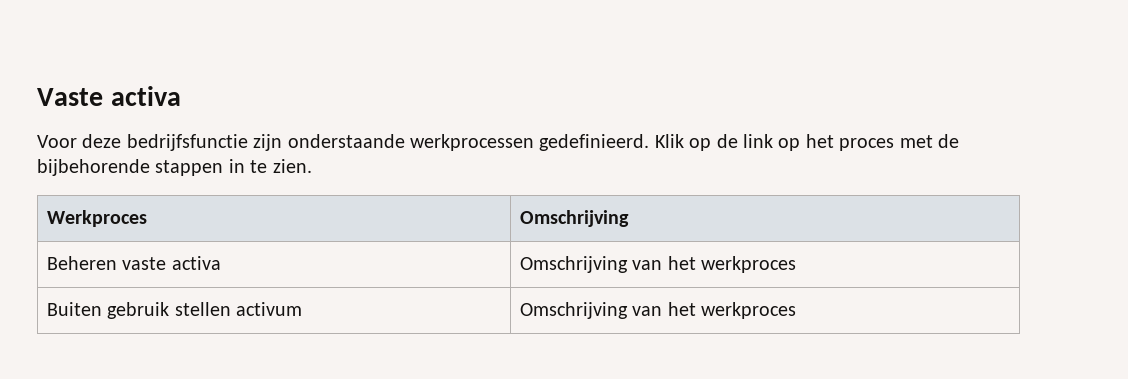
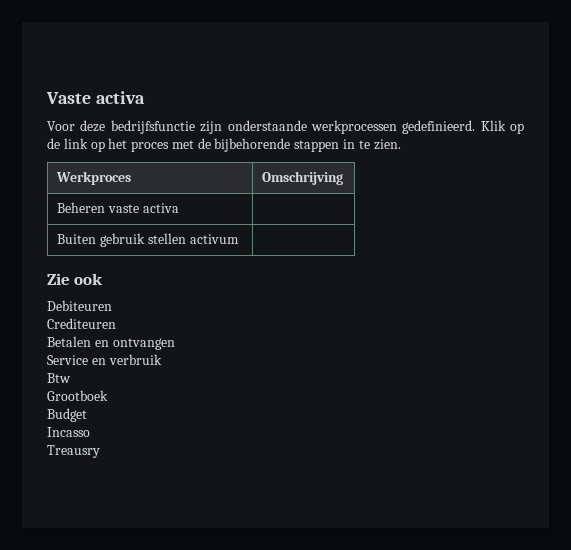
- Beheren vaste activa | Omschrijving van het werkproces
+ Beheren vaste activa |
- Buiten gebruik stellen activum | Omschrijving van het werkproces
+ Buiten gebruik stellen activum |
+ Zie ook
+ Debiteuren
+ Crediteuren
+ Betalen en ontvangen
+ Service en verbruik
+ Btw
+ Grootboek
+ Budget
+ Incasso
+ Treausry

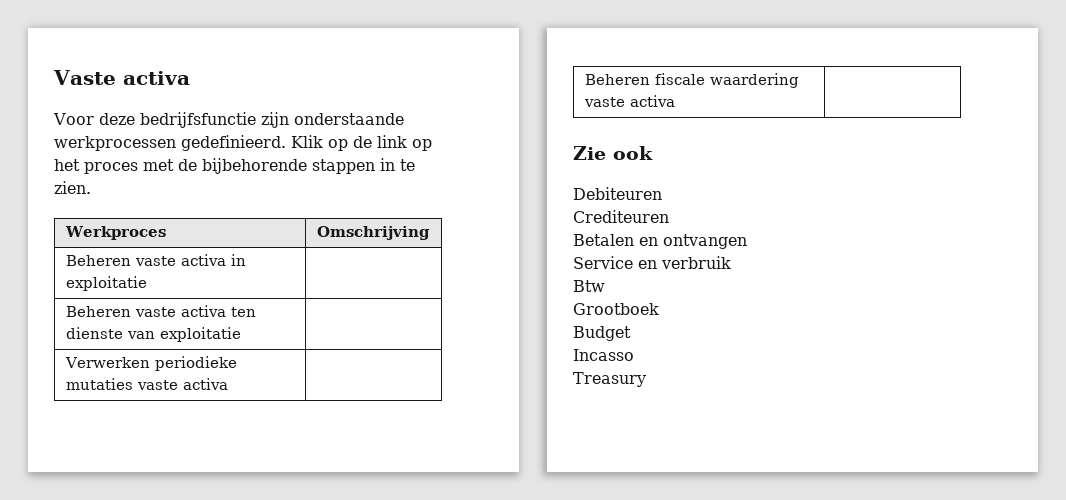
- Beheren vaste activa |
- Buiten gebruik stellen activum |
+ Beheren vaste activa in exploitatie |
+ Beheren vaste activa ten dienste van exploitatie |
+ Verwerken periodieke mutaties vaste activa |
+ Beheren fiscale waardering vaste activa |
- Treausry
+ Treasury

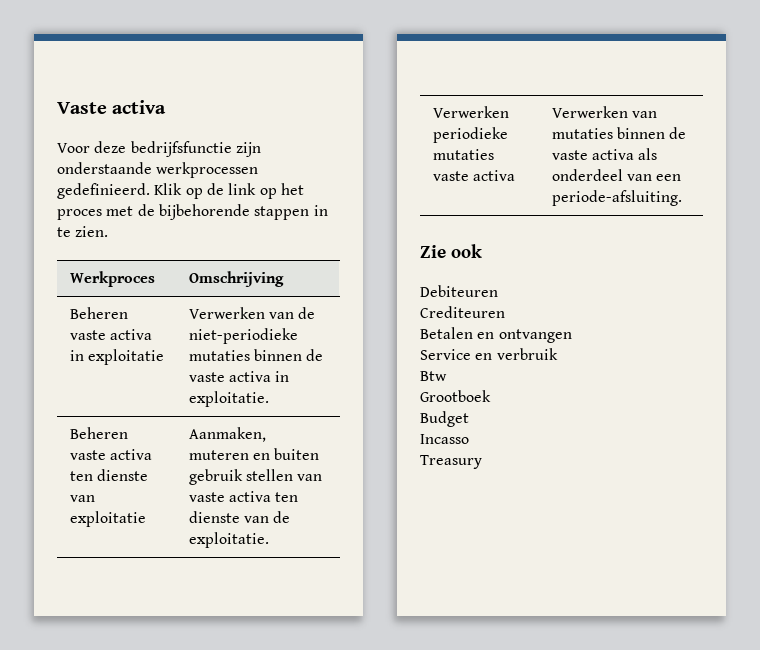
- Beheren vaste activa in exploitatie |
+ Beheren vaste activa in exploitatie | Verwerken van de niet-periodieke mutaties binnen de vaste activa in exploitatie.
- Beheren vaste activa ten dienste van exploitatie |
+ Beheren vaste activa ten dienste van exploitatie | Aanmaken, muteren en buiten gebruik stellen van vaste activa ten dienste van de exploitatie.
- Verwerken periodieke mutaties vaste activa |
- Beheren fiscale waardering vaste activa |
+ Verwerken periodieke mutaties vaste activa | Verwerken van mutaties binnen de vaste activa als onderdeel van een periode-afsluiting.

